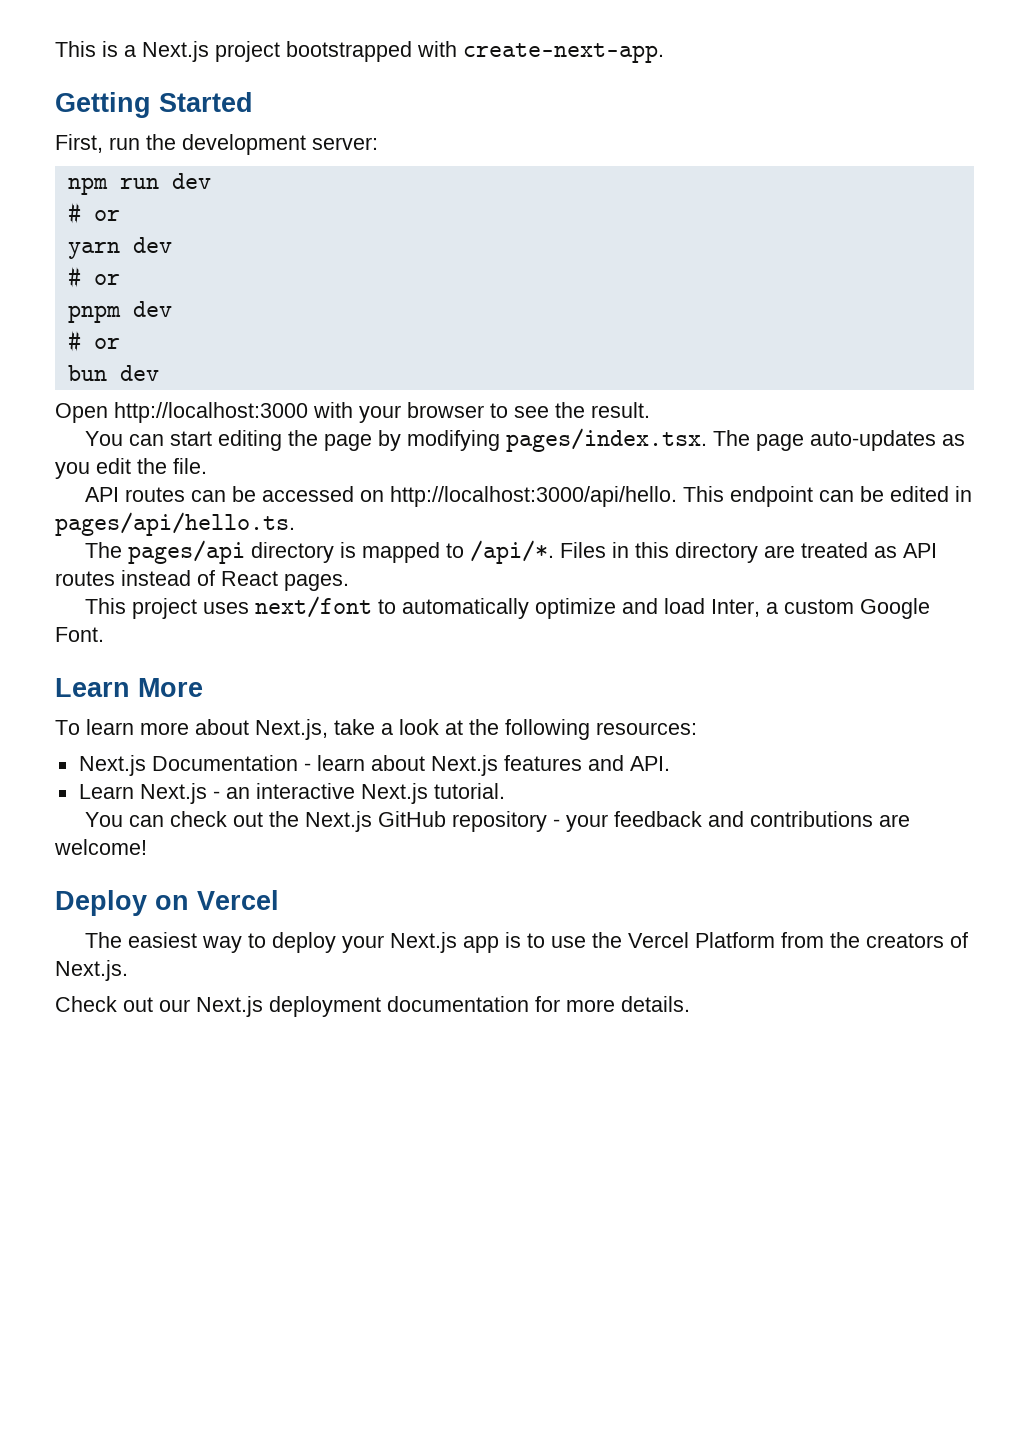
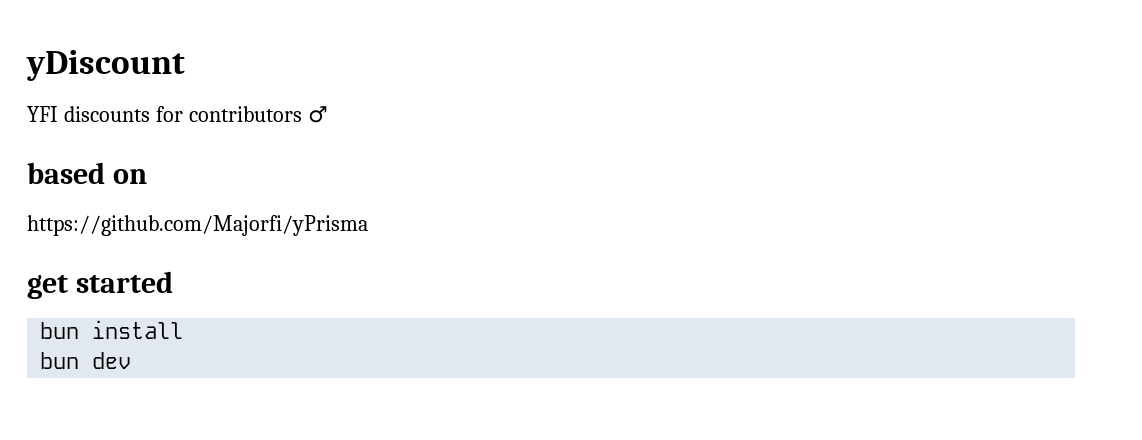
- This is a Next.js project bootstrapped with create-next-app.
- Getting Started
- First, run the development server:
- npm run dev
- # or
- yarn dev
- # or
- pnpm dev
- # or
+ yDiscount
+ YFI discounts for contributors ♂
+ based on
+ https://github.com/Majorfi/yPrisma
+ get started
+ bun install
  bun dev
- Open http://localhost:3000 with your browser to see the result.
- You can start editing the page by modifying pages/index.tsx. The page auto-updates as you edit the file.
- API routes can be accessed on http://localhost:3000/api/hello. This endpoint can be edited in pages/api/hello.ts.
- The pages/api directory is mapped to /api/*. Files in this directory are treated as API routes instead of React pages.
- This project uses next/font to automatically optimize and load Inter, a custom Google Font.
- Learn More
- To learn more about Next.js, take a look at the following resources:
- Next.js Documentation - learn about Next.js features and API.
- Learn Next.js - an interactive Next.js tutorial.
- You can check out the Next.js GitHub repository - your feedback and contributions are welcome!
- Deploy on Vercel
- The easiest way to deploy your Next.js app is to use the Vercel Platform from the creators of Next.js.
- Check out our Next.js deployment documentation for more details.

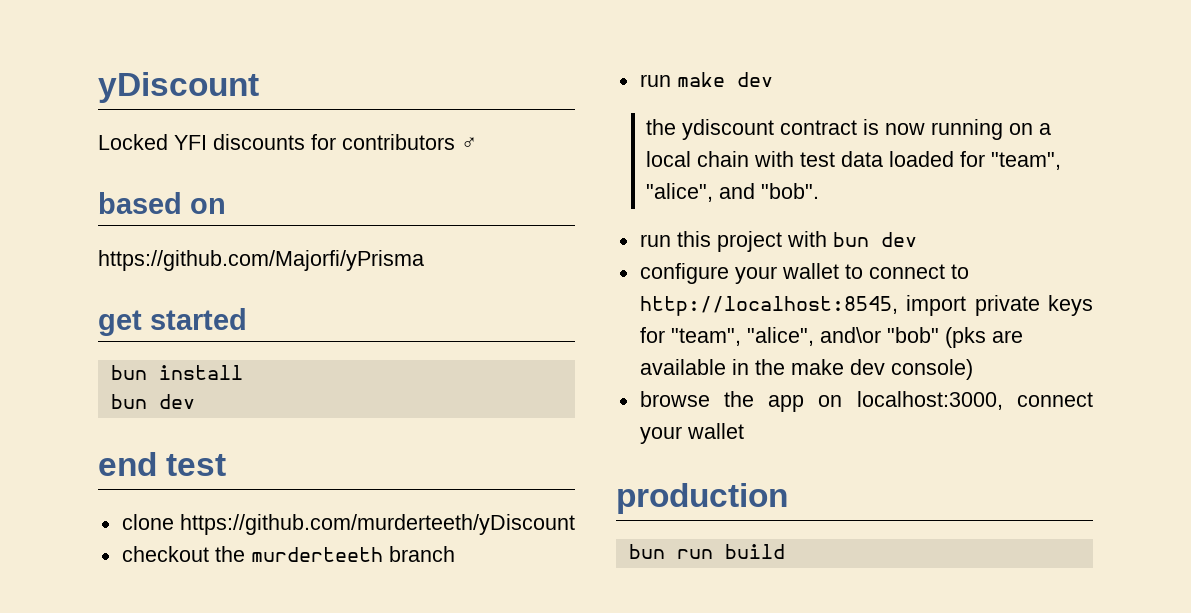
- YFI discounts for contributors ♂
+ Locked YFI discounts for contributors ♂
+ end test
+ clone https://github.com/murderteeth/yDiscount
+ checkout the murderteeth branch
+ run make dev
+ the ydiscount contract is now running on a local chain with test data loaded for "team", "alice", and "bob".
+ run this project with bun dev
+ configure your wallet to connect to http://localhost:8545, import private keys for "team", "alice", and\or "bob" (pks are available in the make dev console)
+ browse the app on localhost:3000, connect your wallet
+ production
+ bun run build

